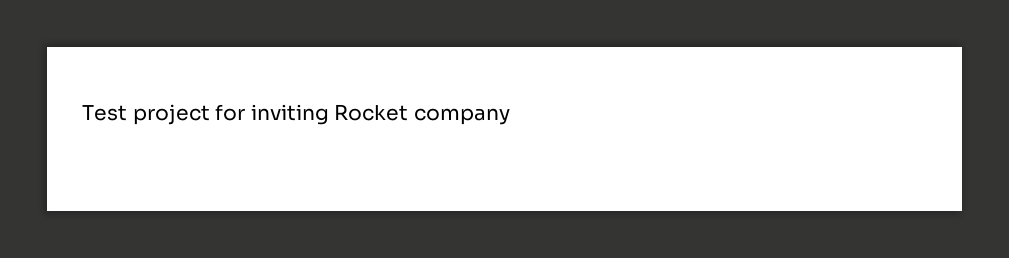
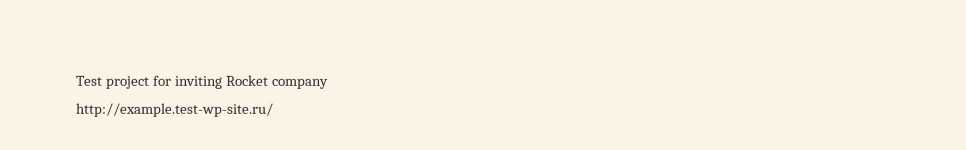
+ http://example.test-wp-site.ru/

